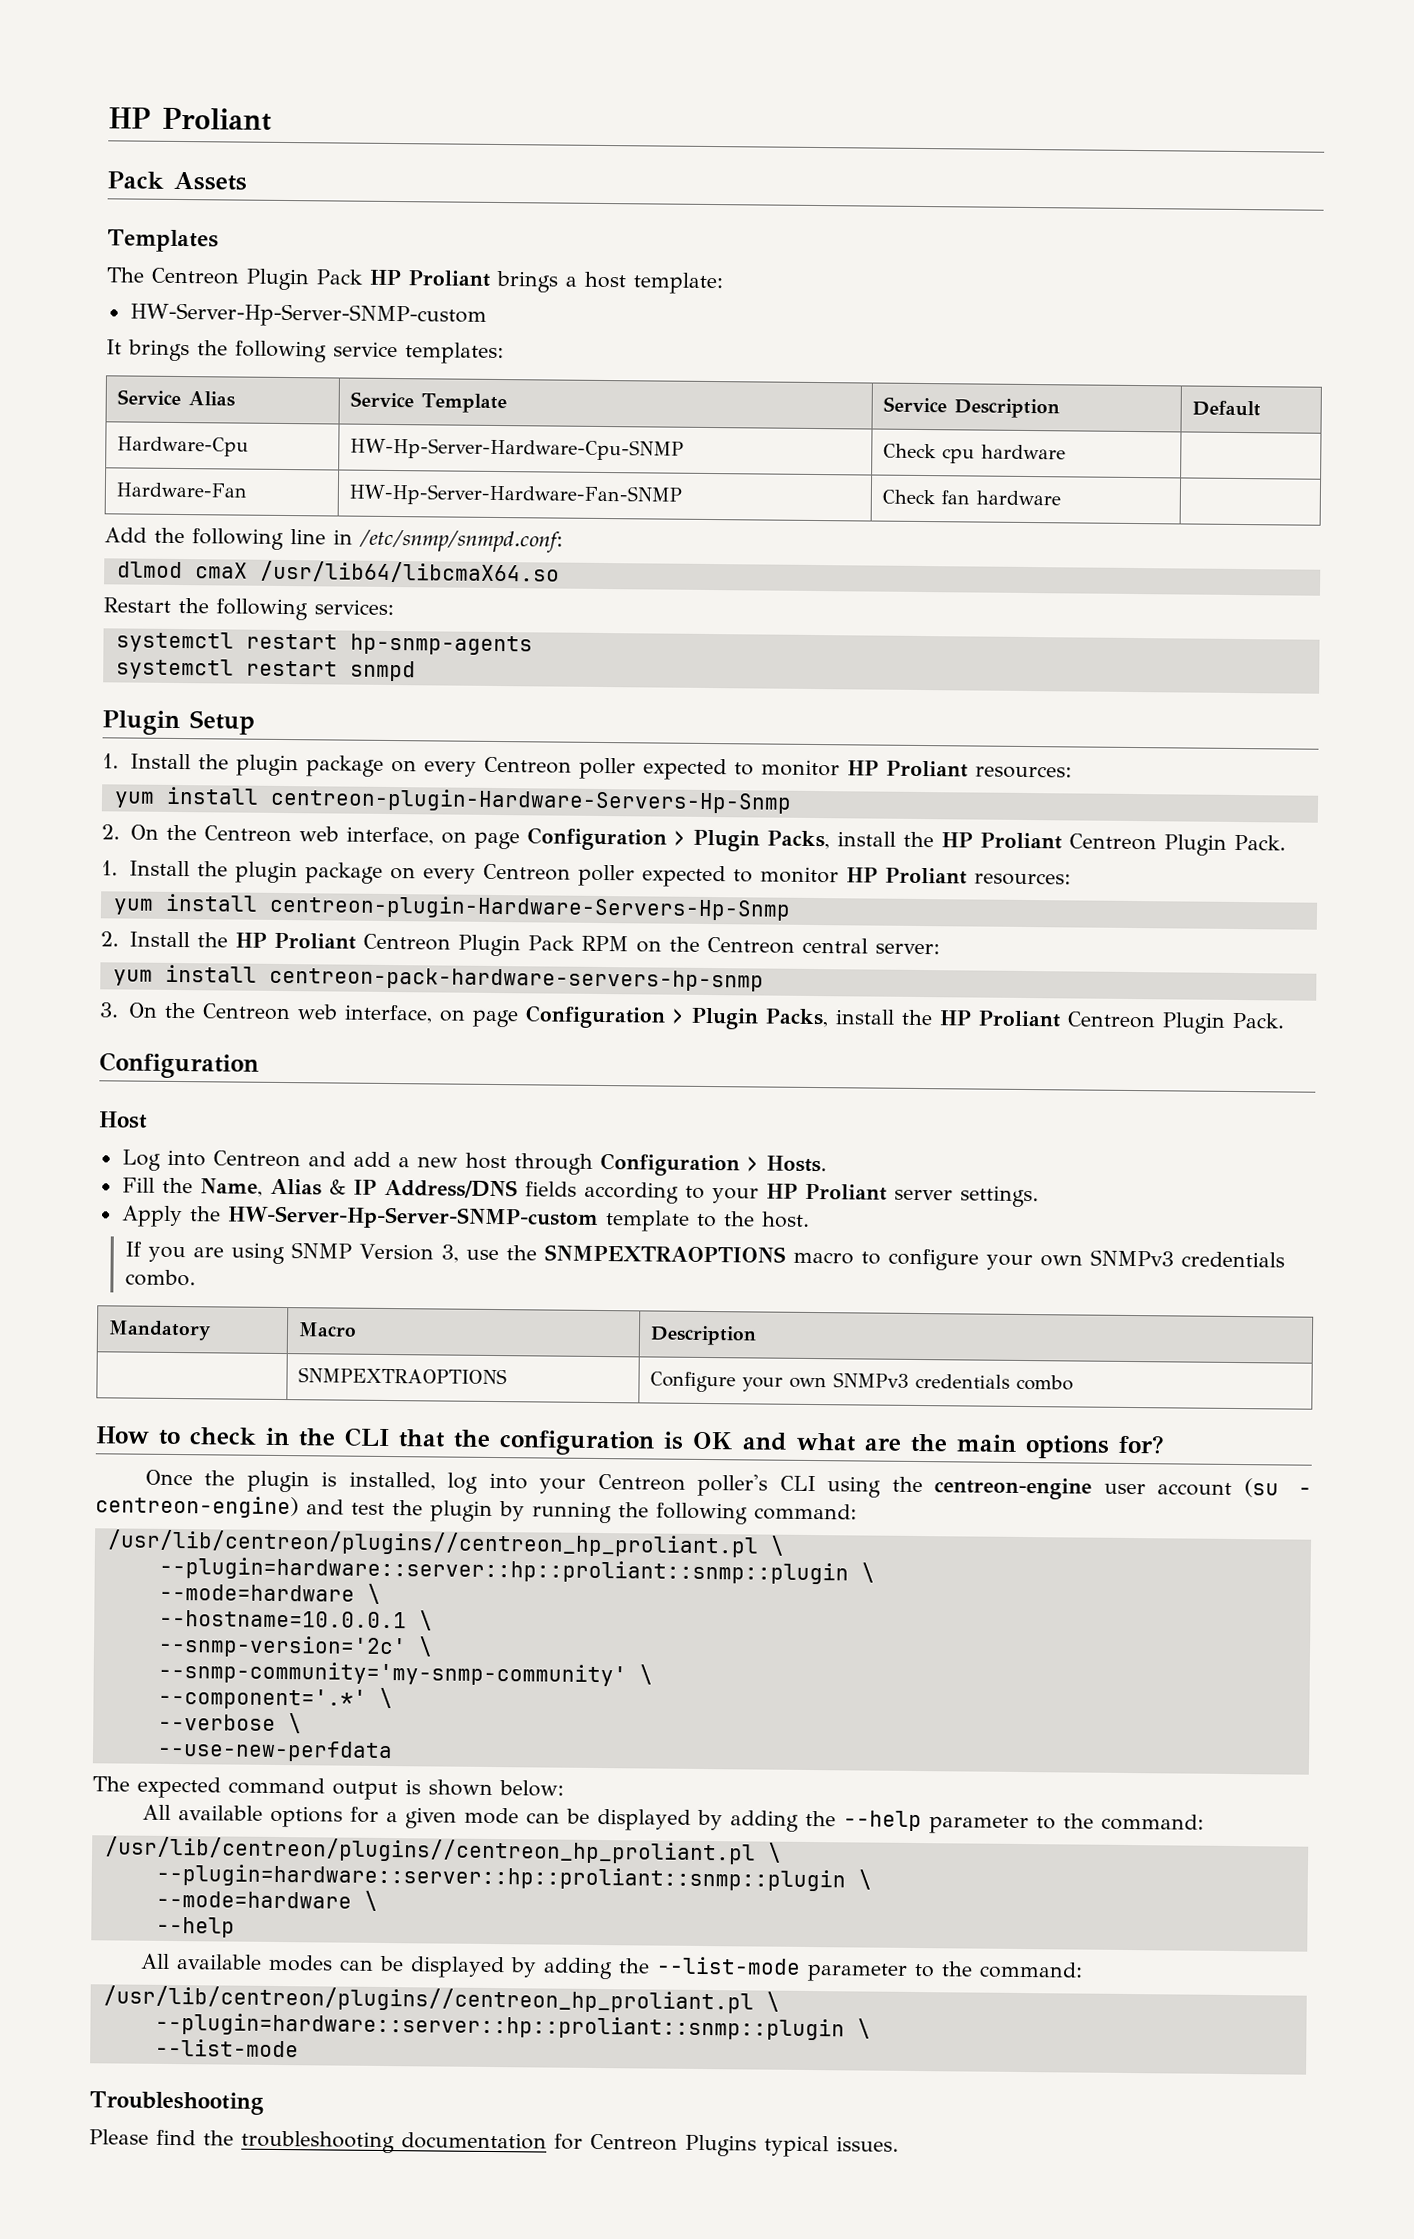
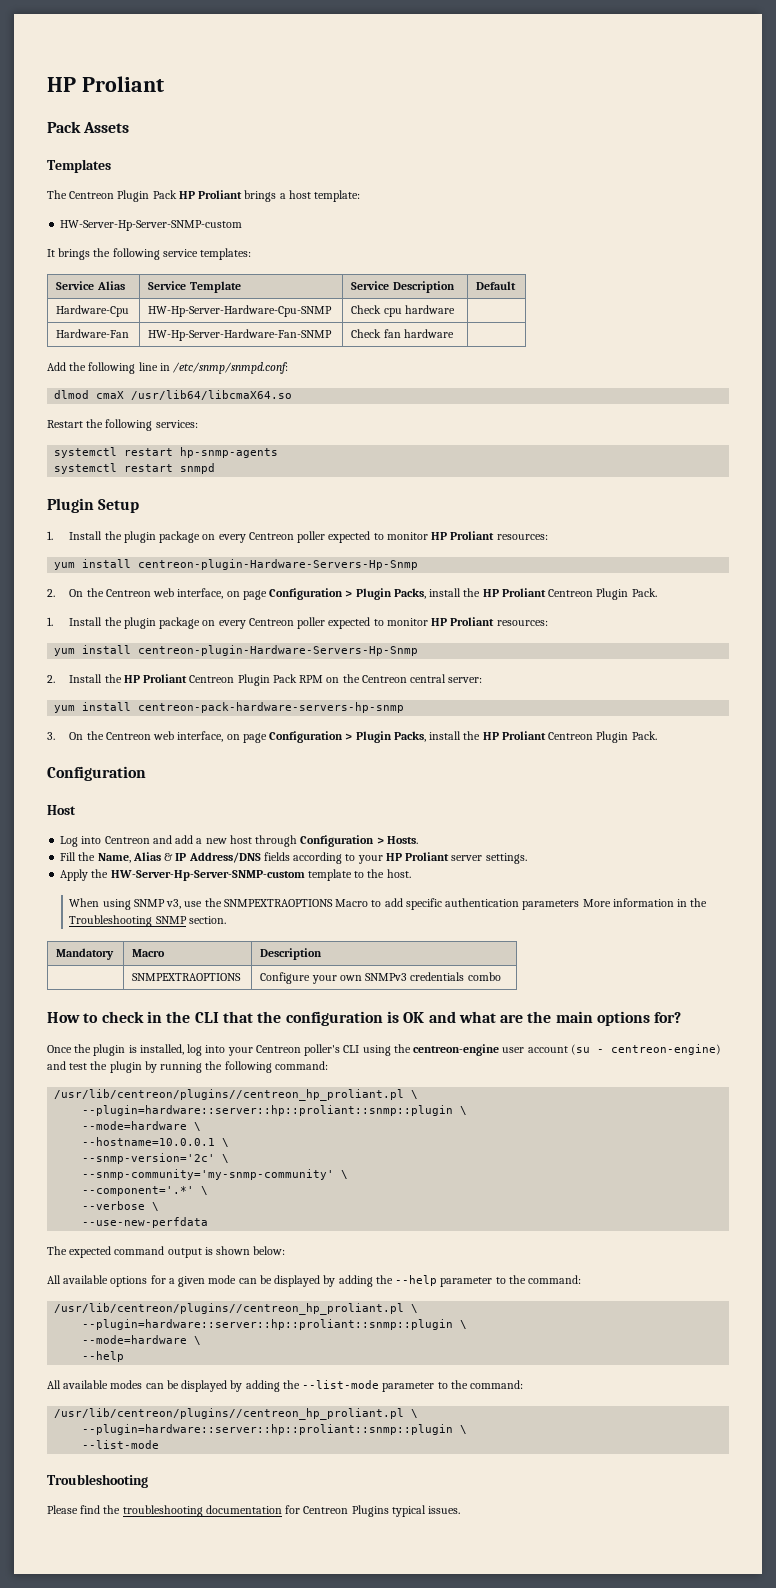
- If you are using SNMP Version 3, use the SNMPEXTRAOPTIONS macro to configure your own SNMPv3 credentials combo.
+ When using SNMP v3, use the SNMPEXTRAOPTIONS Macro to add specific authentication parameters More information in the Troubleshooting SNMP section.

